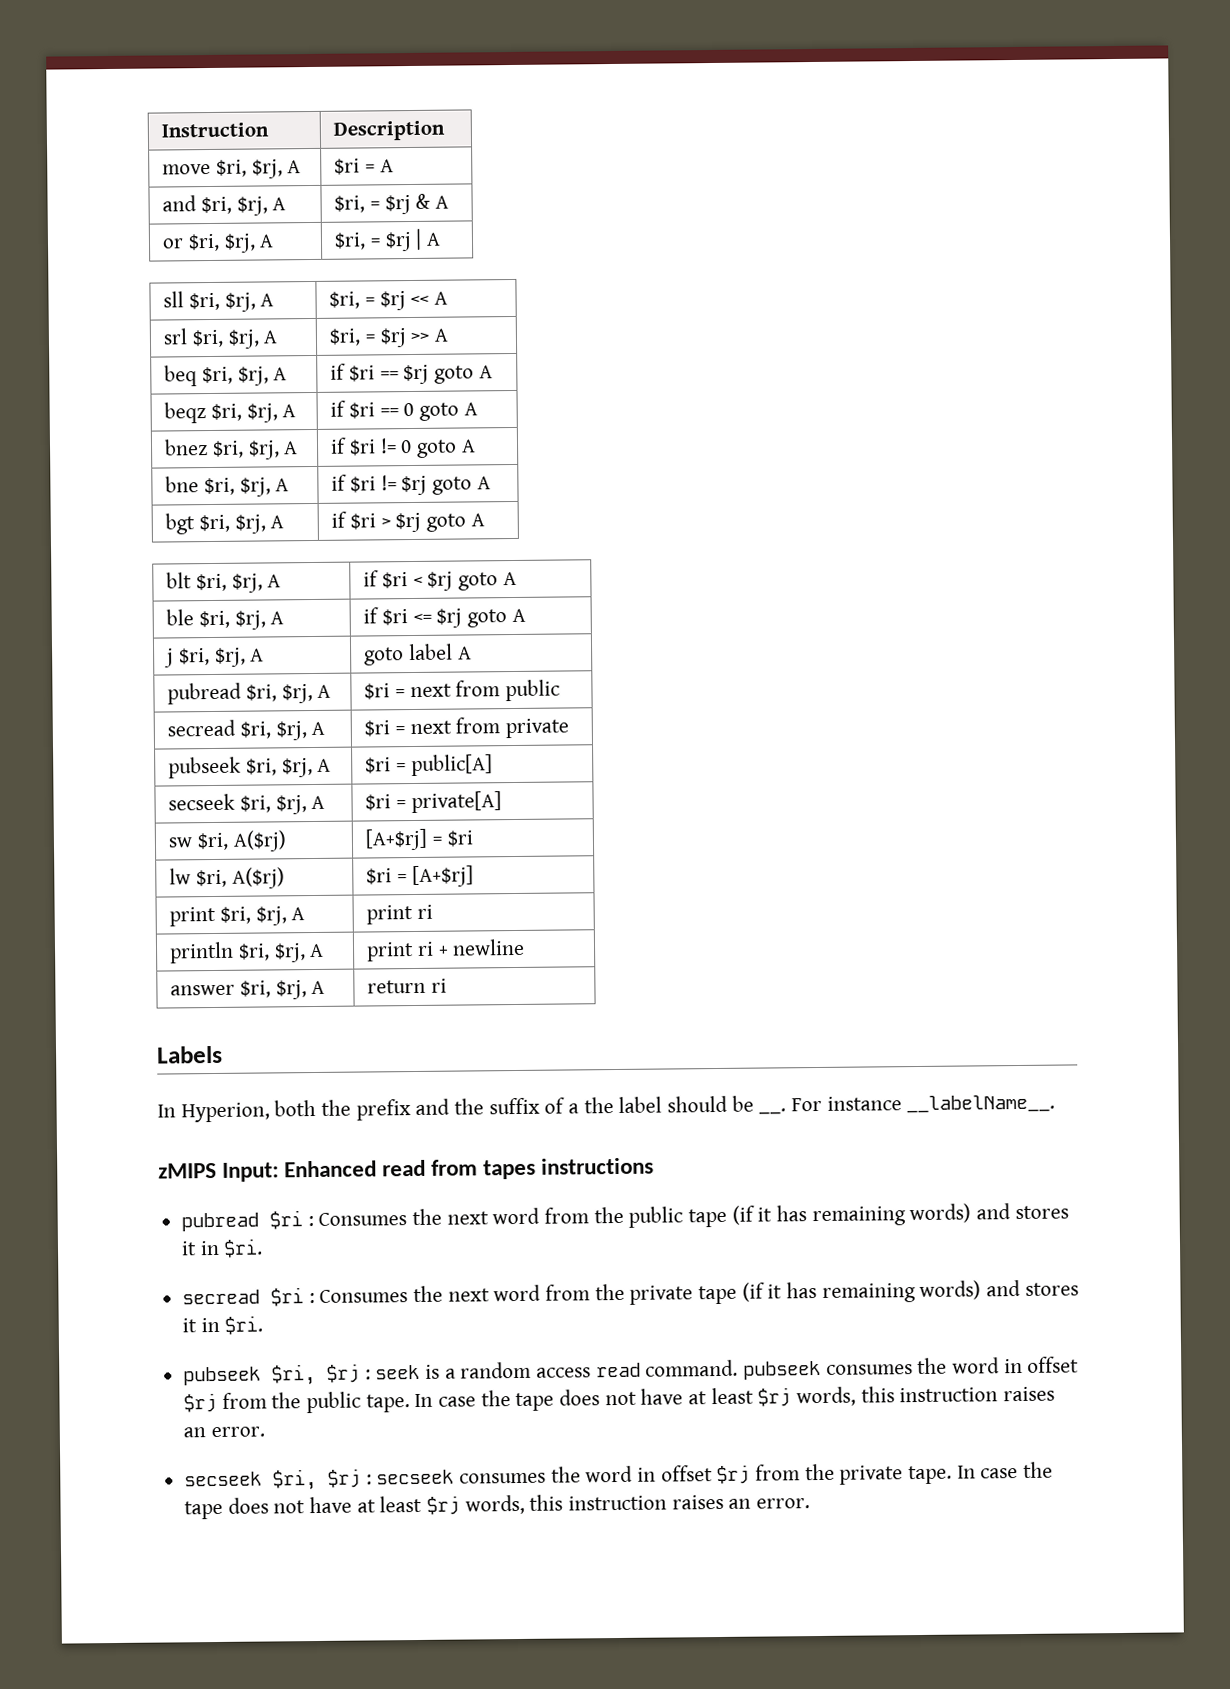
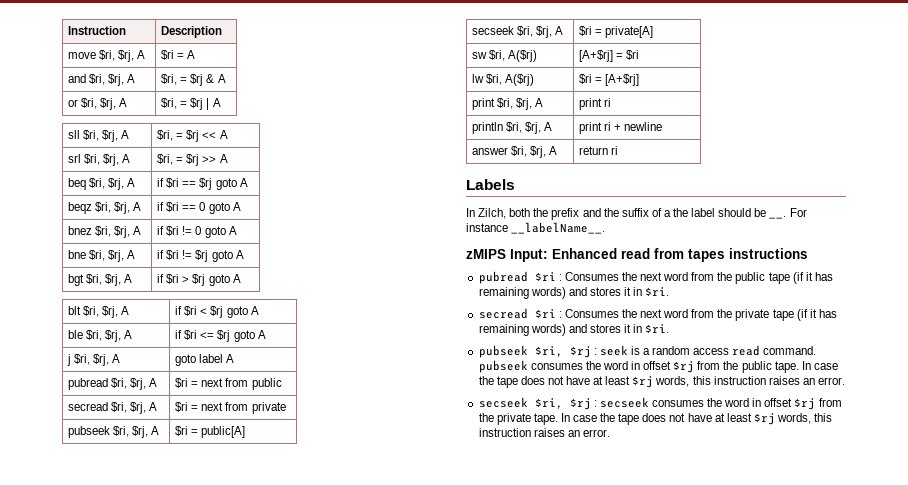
- In Hyperion, both the prefix and the suffix of a the label should be __.
+ In Zilch, both the prefix and the suffix of a the label should be __.

